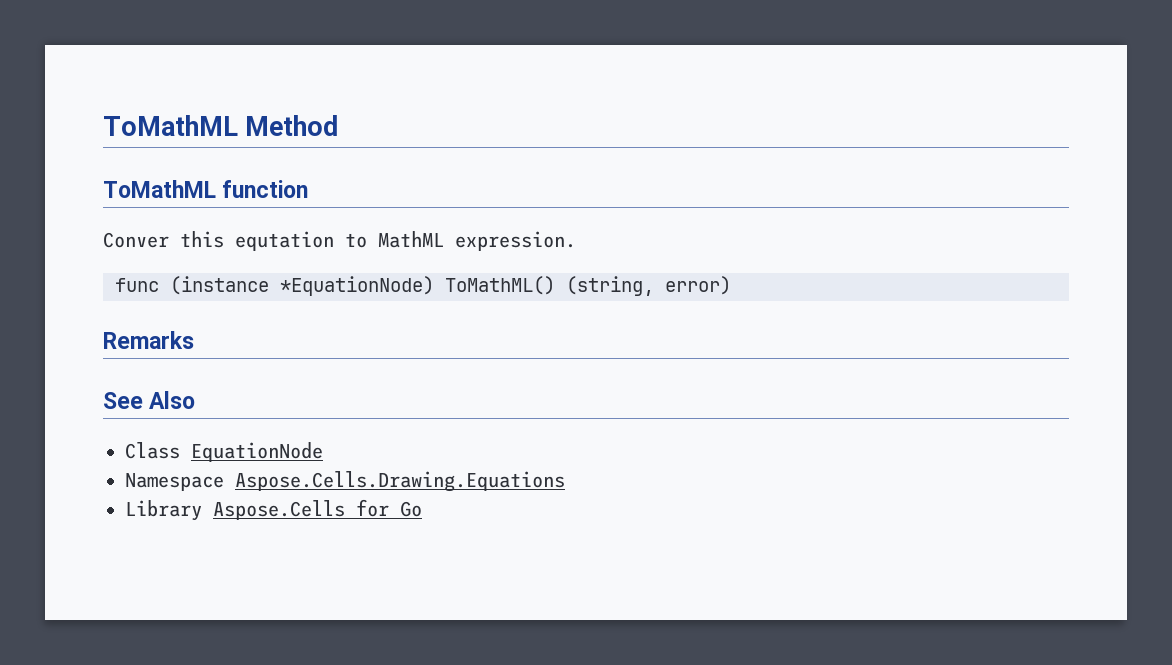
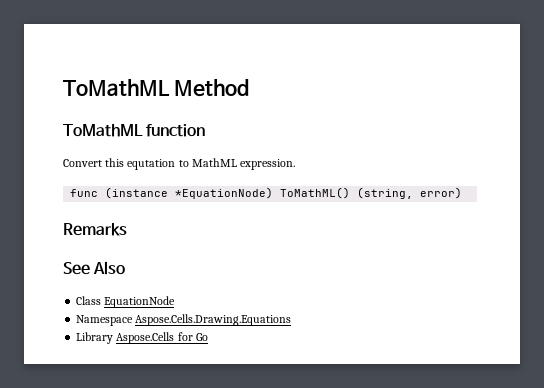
- Conver this equtation to MathML expression.
+ Convert this equtation to MathML expression.

